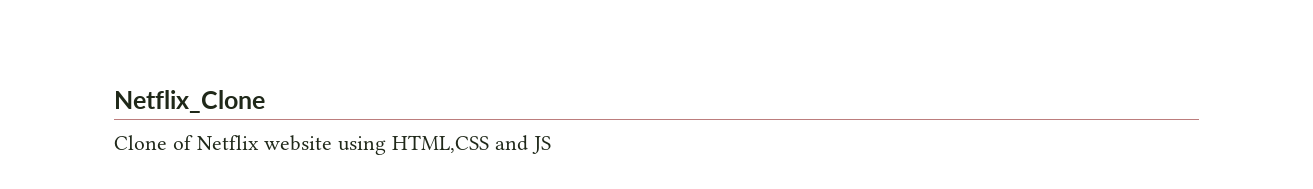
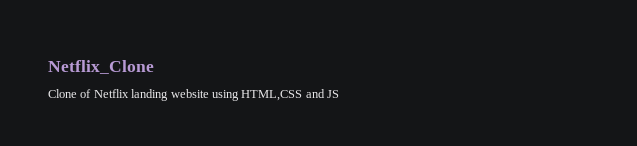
- Clone of Netflix website using HTML,CSS and JS
+ Clone of Netflix landing website using HTML,CSS and JS

